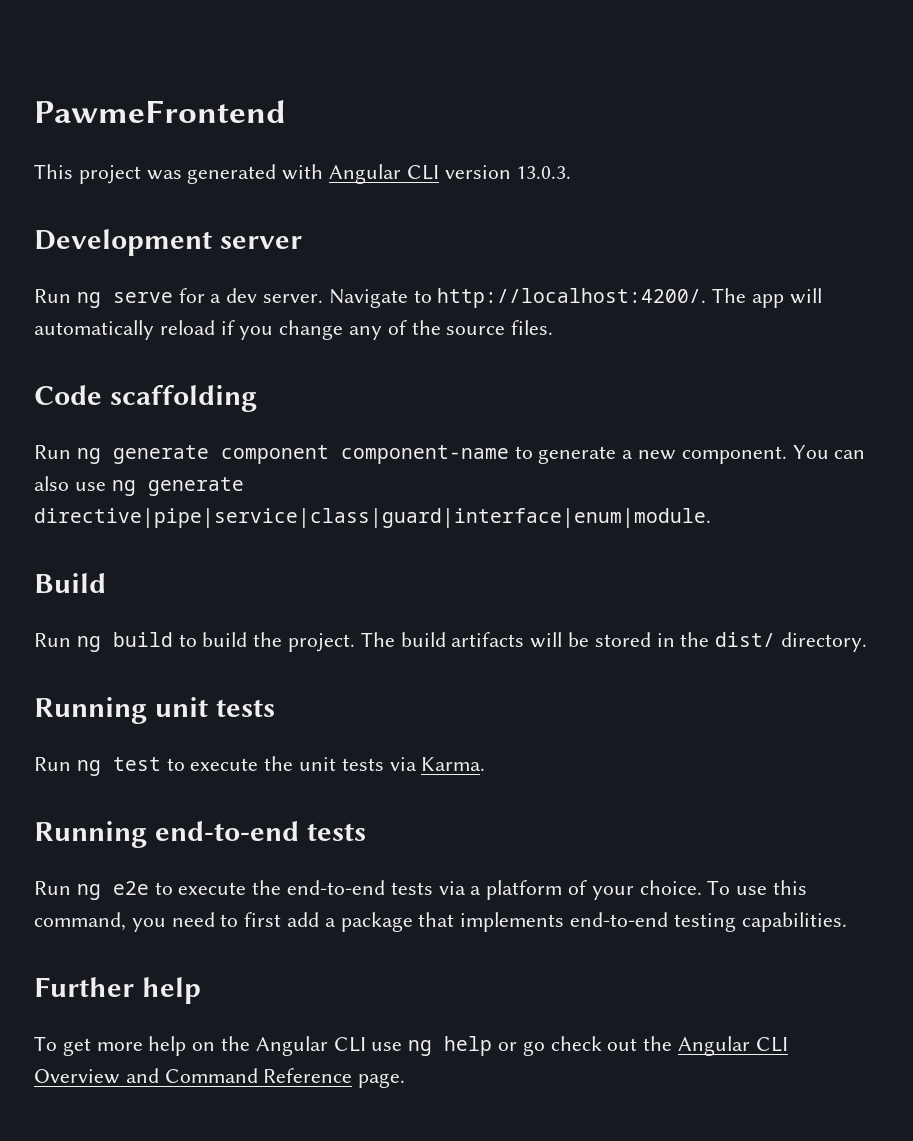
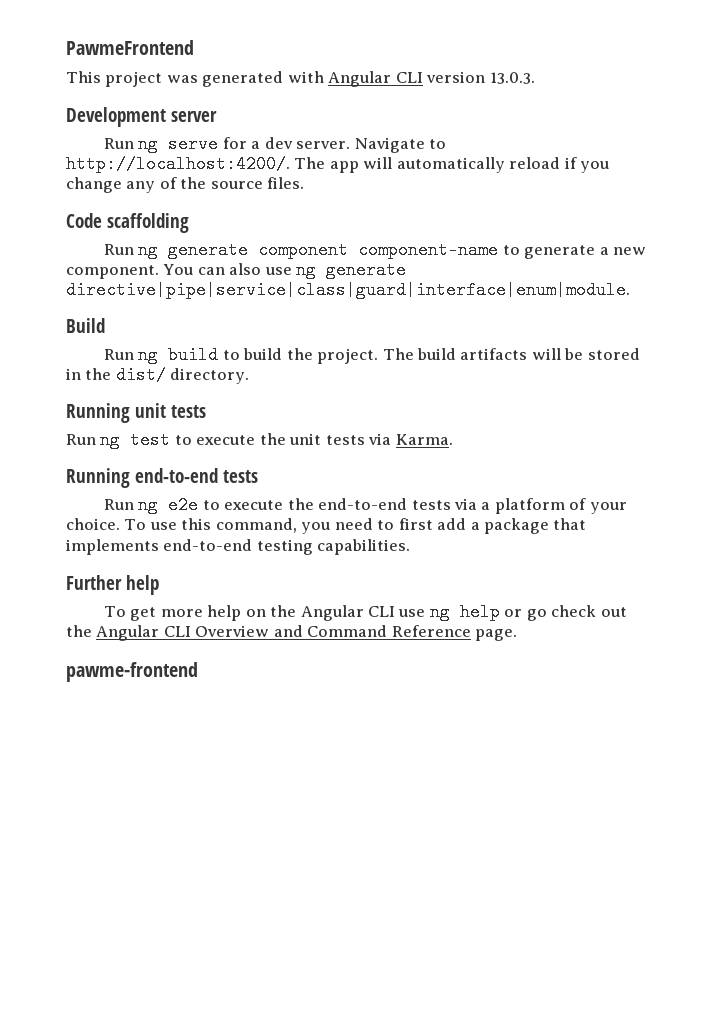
+ pawme-frontend

